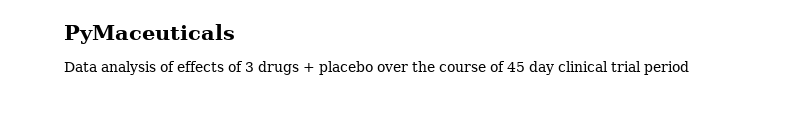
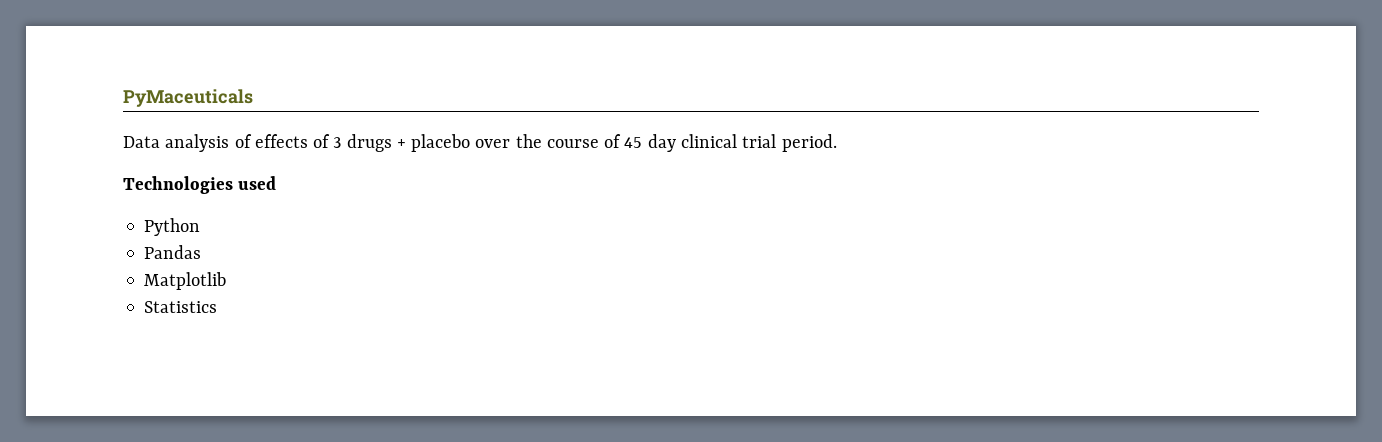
- Data analysis of effects of 3 drugs + placebo over the course of 45 day clinical trial period
+ Data analysis of effects of 3 drugs + placebo over the course of 45 day clinical trial period.
+ Technologies used
+ Python
+ Pandas
+ Matplotlib
+ Statistics

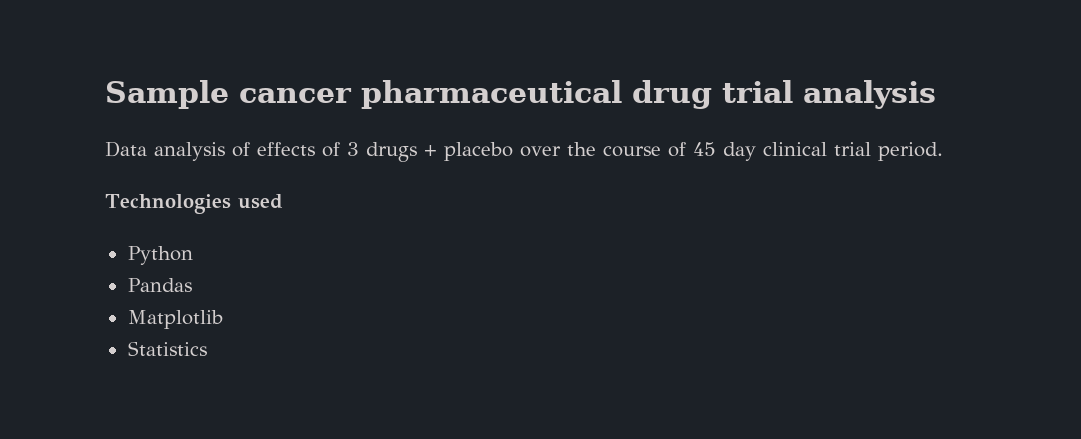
- PyMaceuticals
+ Sample cancer pharmaceutical drug trial analysis

